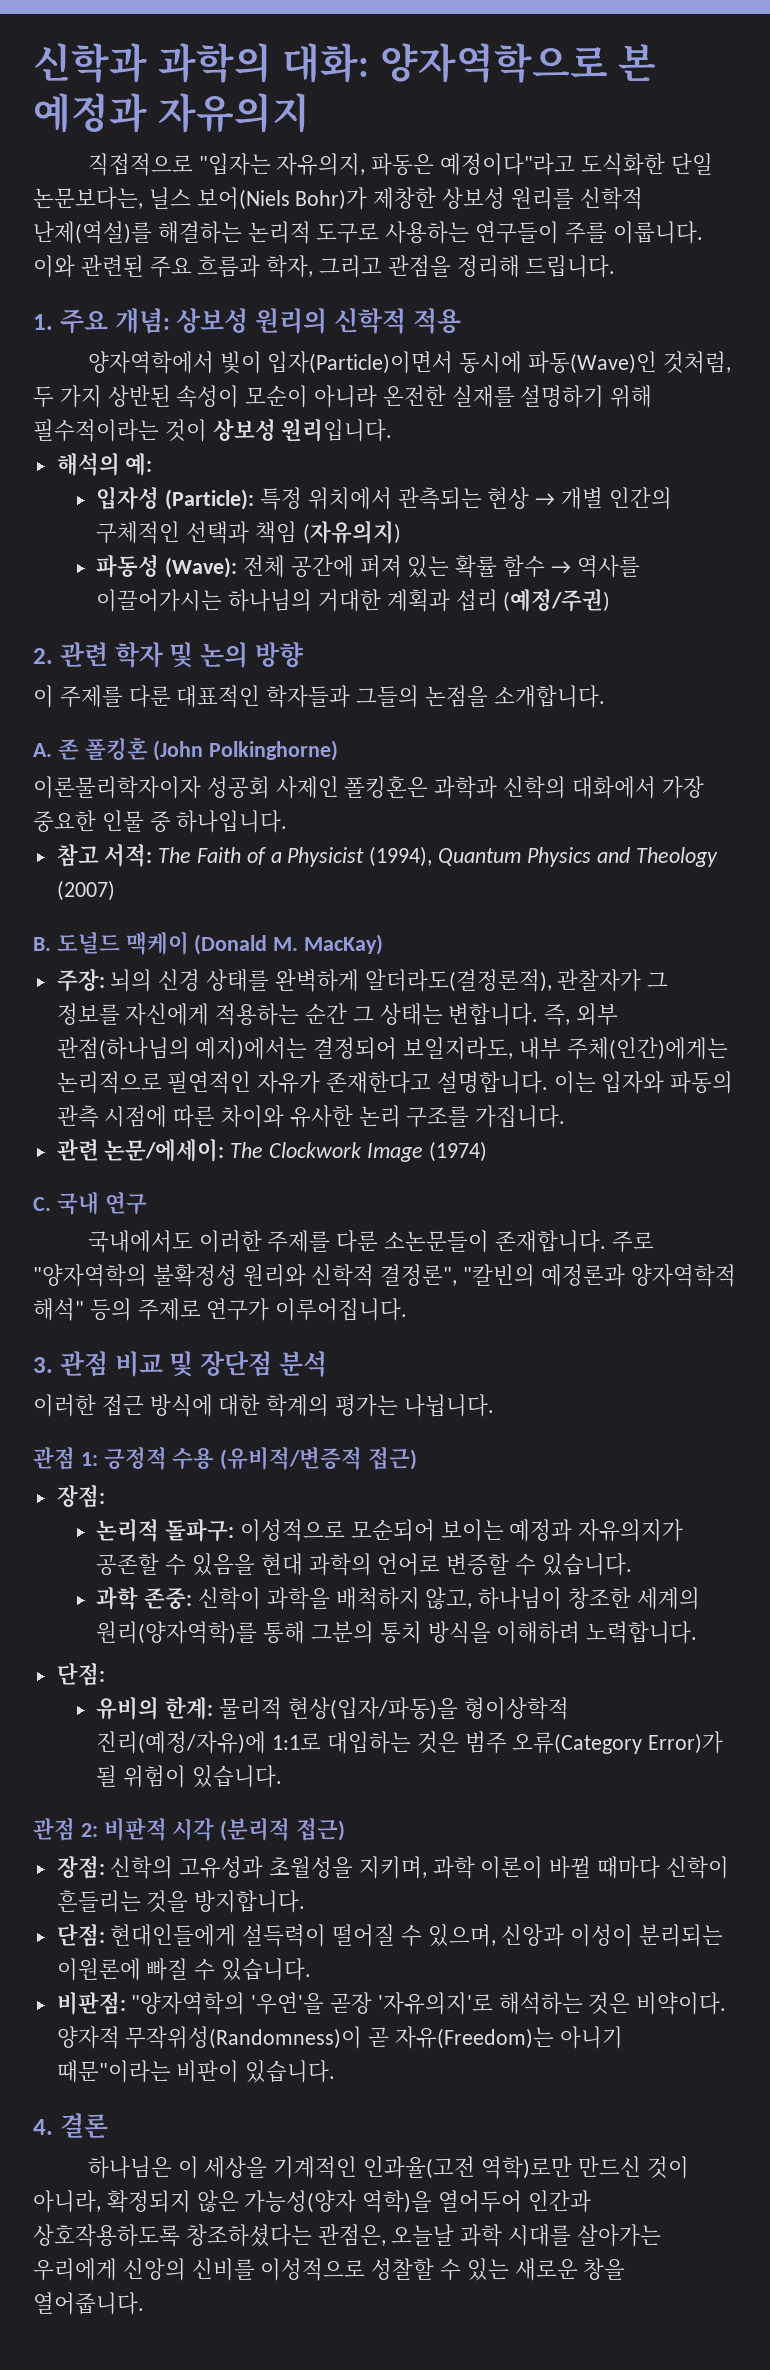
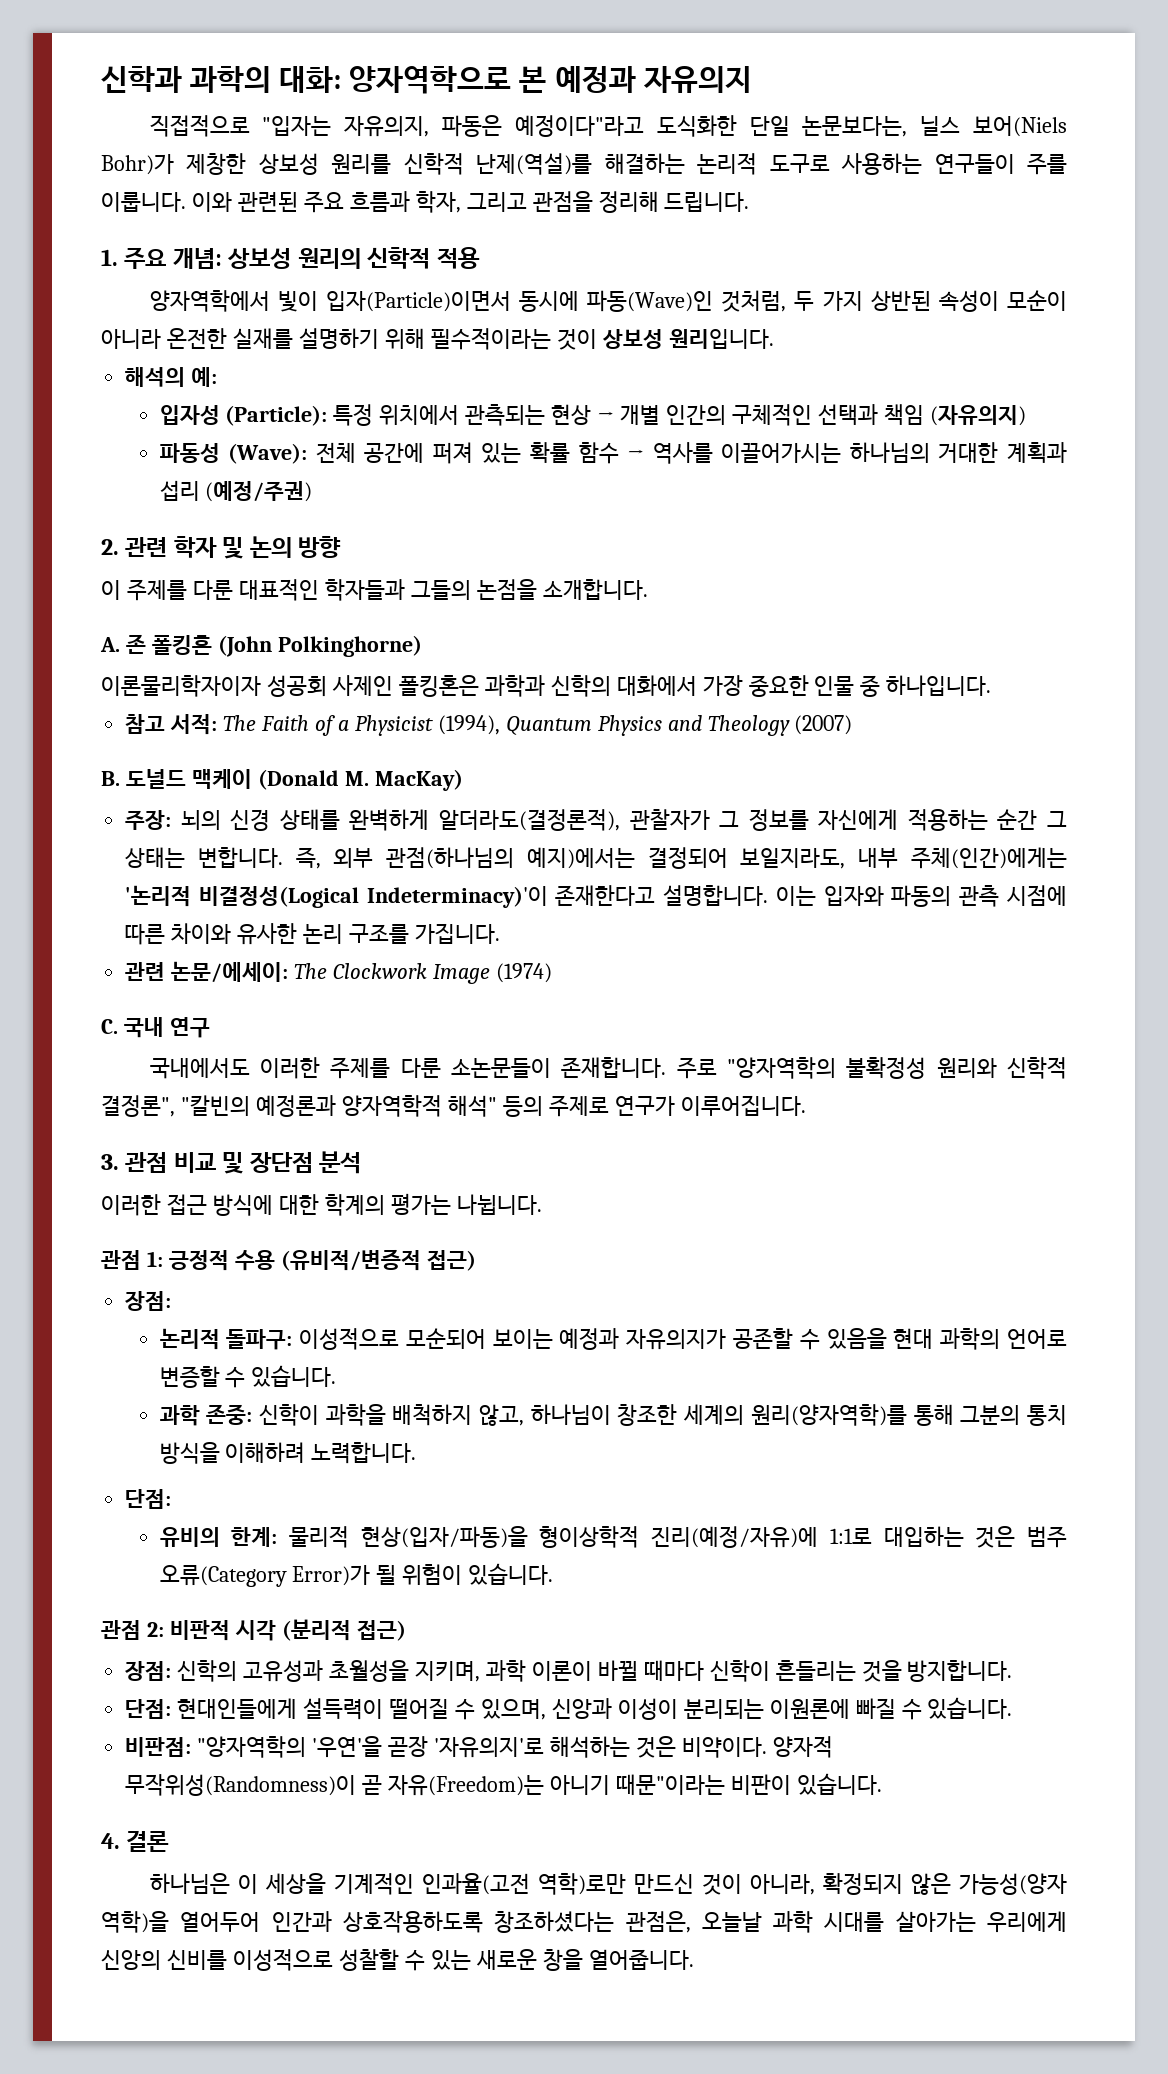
- 즉, 외부 관점(하나님의 예지)에서는 결정되어 보일지라도, 내부 주체(인간)에게는 논리적으로 필연적인 자유가 존재한다고 설명합니다.
+ 즉, 외부 관점(하나님의 예지)에서는 결정되어 보일지라도, 내부 주체(인간)에게는 '논리적 비결정성(Logical Indeterminacy)'이 존재한다고 설명합니다.

